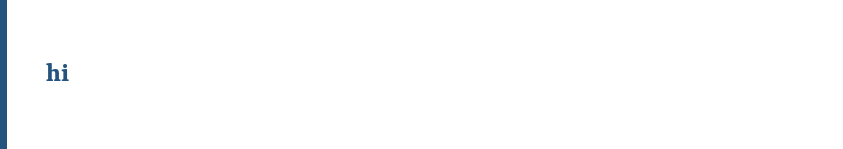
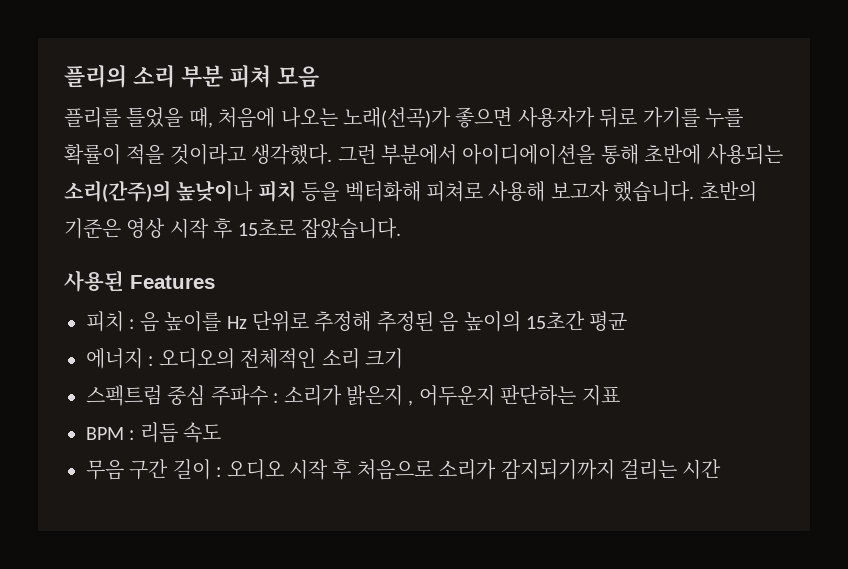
- hi
+ 플리의 소리 부분 피쳐 모음
+ 플리를 틀었을 때, 처음에 나오는 노래(선곡)가 좋으면 사용자가 뒤로 가기를 누를 확률이 적을 것이라고 생각했다. 그런 부분에서 아이디에이션을 통해 초반에 사용되는 소리(간주)의 높낮이나 피치 등을 벡터화해 피쳐로 사용해 보고자 했습니다. 초반의 기준은 영상 시작 후 15초로 잡았습니다.
+ 사용된 Features
+ 피치 : 음 높이를 Hz 단위로 추정해 추정된 음 높이의 15초간 평균
+ 에너지 : 오디오의 전체적인 소리 크기
+ 스펙트럼 중심 주파수 : 소리가 밝은지 , 어두운지 판단하는 지표
+ BPM : 리듬 속도
+ 무음 구간 길이 : 오디오 시작 후 처음으로 소리가 감지되기까지 걸리는 시간

